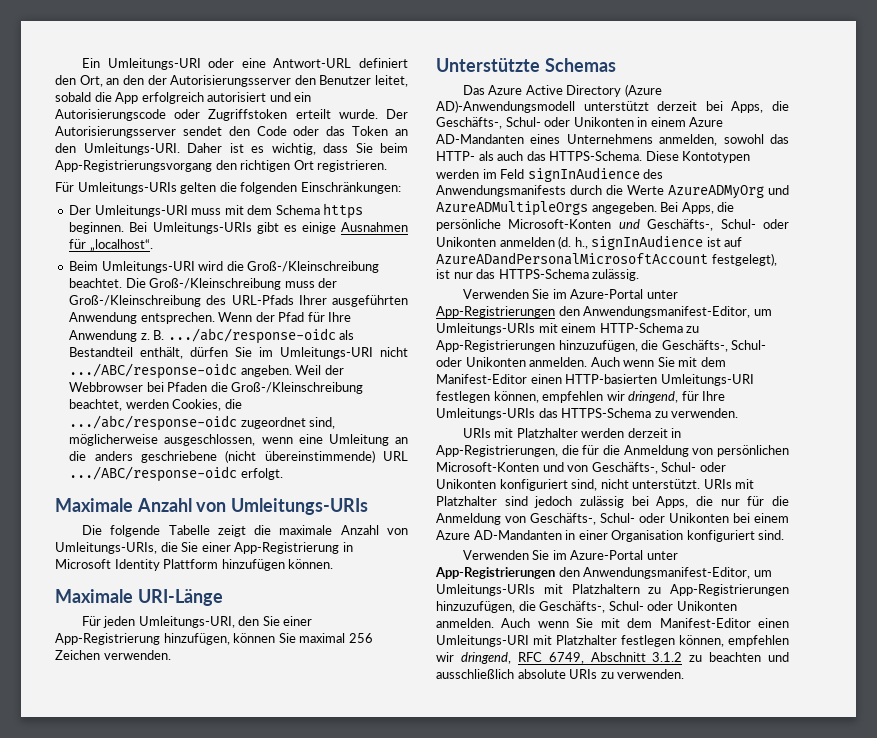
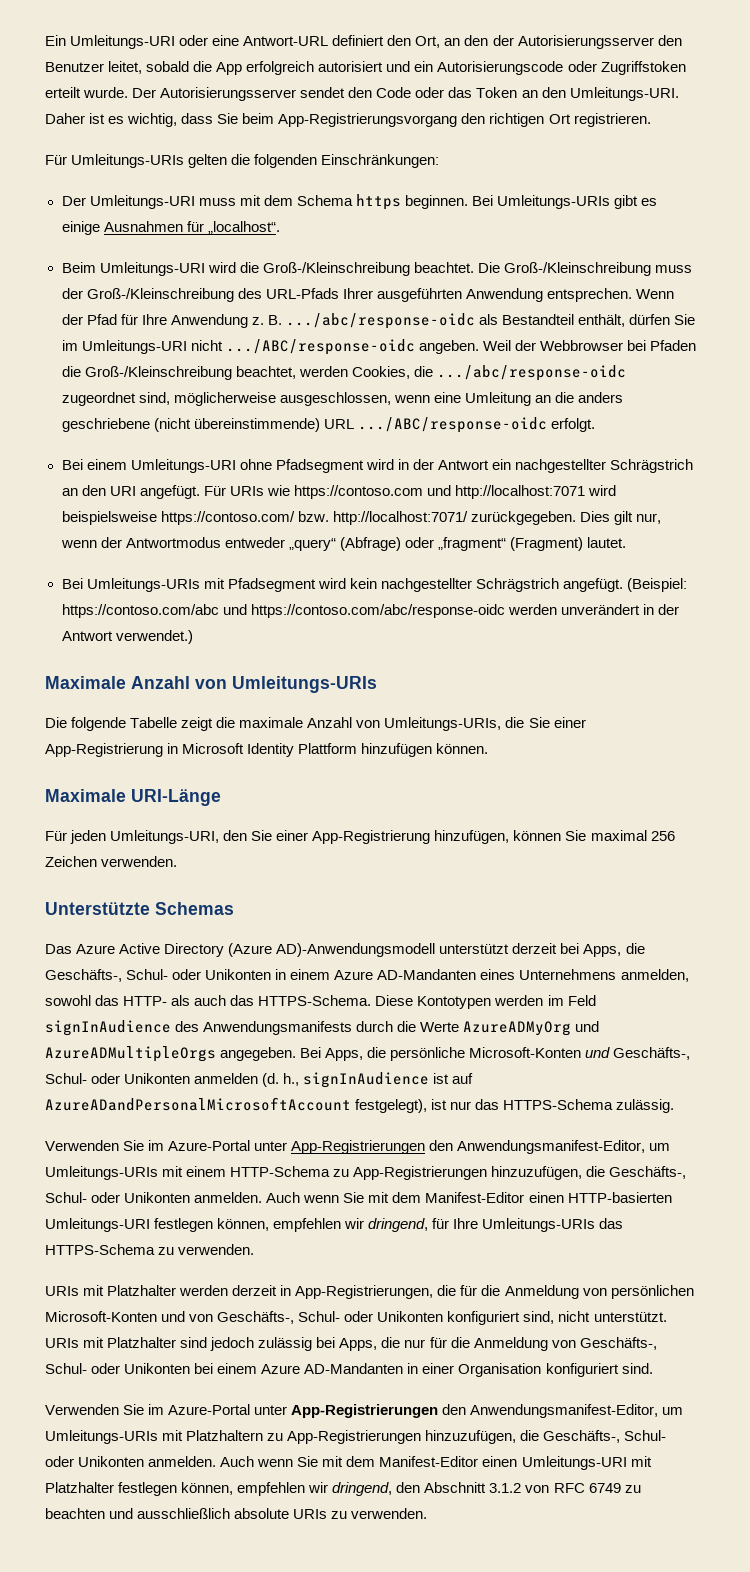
+ Bei einem Umleitungs-URI ohne Pfadsegment wird in der Antwort ein nachgestellter Schrägstrich an den URI angefügt. Für URIs wie https://contoso.com und http://localhost:7071 wird beispielsweise https://contoso.com/ bzw. http://localhost:7071/ zurückgegeben. Dies gilt nur, wenn der Antwortmodus entweder „query“ (Abfrage) oder „fragment“ (Fragment) lautet.
+ Bei Umleitungs-URIs mit Pfadsegment wird kein nachgestellter Schrägstrich angefügt. (Beispiel: https://contoso.com/abc und https://contoso.com/abc/response-oidc werden unverändert in der Antwort verwendet.)
- Auch wenn Sie mit dem Manifest-Editor einen Umleitungs-URI mit Platzhalter festlegen können, empfehlen wir dringend, RFC 6749, Abschnitt 3.1.2 zu beachten und ausschließlich absolute URIs zu verwenden.
+ Auch wenn Sie mit dem Manifest-Editor einen Umleitungs-URI mit Platzhalter festlegen können, empfehlen wir dringend, den Abschnitt 3.1.2 von RFC 6749 zu beachten und ausschließlich absolute URIs zu verwenden.

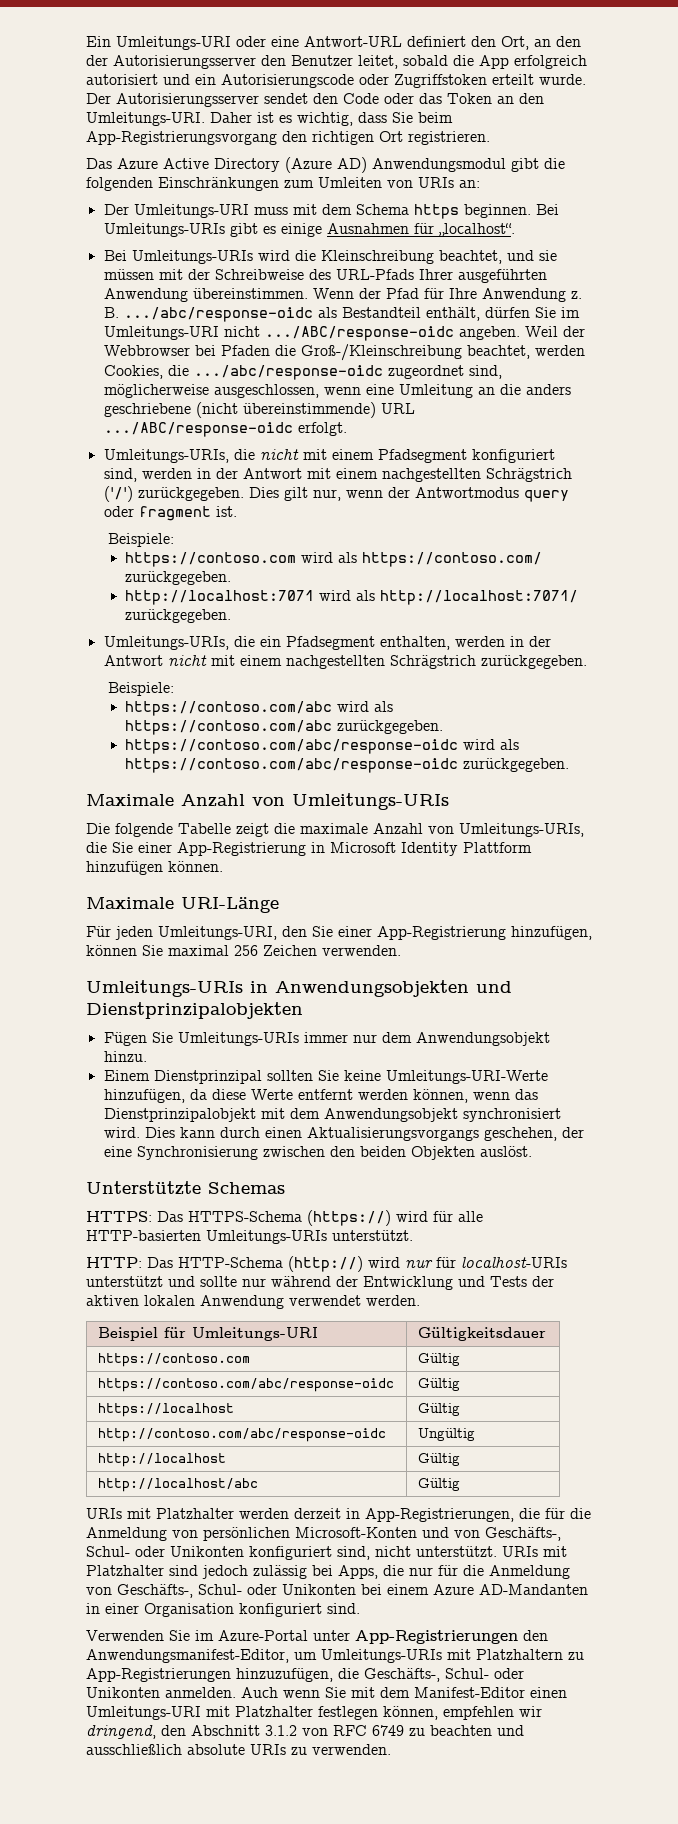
- Für Umleitungs-URIs gelten die folgenden Einschränkungen:
+ Das Azure Active Directory (Azure AD) Anwendungsmodul gibt die folgenden Einschränkungen zum Umleiten von URIs an:
- Beim Umleitungs-URI wird die Groß-/Kleinschreibung beachtet. Die Groß-/Kleinschreibung muss der Groß-/Kleinschreibung des URL-Pfads Ihrer ausgeführten Anwendung entsprechen.
+ Bei Umleitungs-URIs wird die Kleinschreibung beachtet, und sie müssen mit der Schreibweise des URL-Pfads Ihrer ausgeführten Anwendung übereinstimmen.
- Bei einem Umleitungs-URI ohne Pfadsegment wird in der Antwort ein nachgestellter Schrägstrich an den URI angefügt. Für URIs wie https://contoso.com und http://localhost:7071 wird beispielsweise https://contoso.com/ bzw. http://localhost:7071/ zurückgegeben.
+ Umleitungs-URIs, die nicht mit einem Pfadsegment konfiguriert sind, werden in der Antwort mit einem nachgestellten Schrägstrich ('/') zurückgegeben.
- Dies gilt nur, wenn der Antwortmodus entweder „query“ (Abfrage) oder „fragment“ (Fragment) lautet.
- Bei Umleitungs-URIs mit Pfadsegment wird kein nachgestellter Schrägstrich angefügt. (Beispiel: https://contoso.com/abc und https://contoso.com/abc/response-oidc werden unverändert in der Antwort verwendet.)
+ Dies gilt nur, wenn der Antwortmodus query oder fragment ist.
+ Beispiele:
+ https://contoso.com wird als https://contoso.com/ zurückgegeben.
+ http://localhost:7071 wird als http://localhost:7071/ zurückgegeben.
+ Umleitungs-URIs, die ein Pfadsegment enthalten, werden in der Antwort nicht mit einem nachgestellten Schrägstrich zurückgegeben.
+ Beispiele:
+ https://contoso.com/abc wird als https://contoso.com/abc zurückgegeben.
+ https://contoso.com/abc/response-oidc wird als https://contoso.com/abc/response-oidc zurückgegeben.
+ Umleitungs-URIs in Anwendungsobjekten und Dienstprinzipalobjekten
+ Fügen Sie Umleitungs-URIs immer nur dem Anwendungsobjekt hinzu.
+ Einem Dienstprinzipal sollten Sie keine Umleitungs-URI-Werte hinzufügen, da diese Werte entfernt werden können, wenn das Dienstprinzipalobjekt mit dem Anwendungsobjekt synchronisiert wird. Dies kann durch einen Aktualisierungsvorgangs geschehen, der eine Synchronisierung zwischen den beiden Objekten auslöst.
  Unterstützte Schemas
- Das Azure Active Directory (Azure AD)-Anwendungsmodell unterstützt derzeit bei Apps, die Geschäfts-, Schul- oder Unikonten in einem Azure AD-Mandanten eines Unternehmens anmelden, sowohl das HTTP- als auch das HTTPS-Schema. Diese Kontotypen werden im Feld signInAudience des Anwendungsmanifests durch die Werte AzureADMyOrg und AzureADMultipleOrgs angegeben. Bei Apps, die persönliche Microsoft-Konten und Geschäfts-, Schul- oder Unikonten anmelden (d. h., signInAudience ist auf AzureADandPersonalMicrosoftAccount festgelegt), ist nur das HTTPS-Schema zulässig.
- Verwenden Sie im Azure-Portal unter App-Registrierungen den Anwendungsmanifest-Editor, um Umleitungs-URIs mit einem HTTP-Schema zu App-Registrierungen hinzuzufügen, die Geschäfts-, Schul- oder Unikonten anmelden. Auch wenn Sie mit dem Manifest-Editor einen HTTP-basierten Umleitungs-URI festlegen können, empfehlen wir dringend, für Ihre Umleitungs-URIs das HTTPS-Schema zu verwenden.
+ HTTPS: Das HTTPS-Schema (https://) wird für alle HTTP-basierten Umleitungs-URIs unterstützt.
+ HTTP: Das HTTP-Schema (http://) wird nur für localhost-URIs unterstützt und sollte nur während der Entwicklung und Tests der aktiven lokalen Anwendung verwendet werden.
+ Beispiel für Umleitungs-URI | Gültigkeitsdauer
+ https://contoso.com | Gültig
+ https://contoso.com/abc/response-oidc | Gültig
+ https://localhost | Gültig
+ http://contoso.com/abc/response-oidc | Ungültig
+ http://localhost | Gültig
+ http://localhost/abc | Gültig

